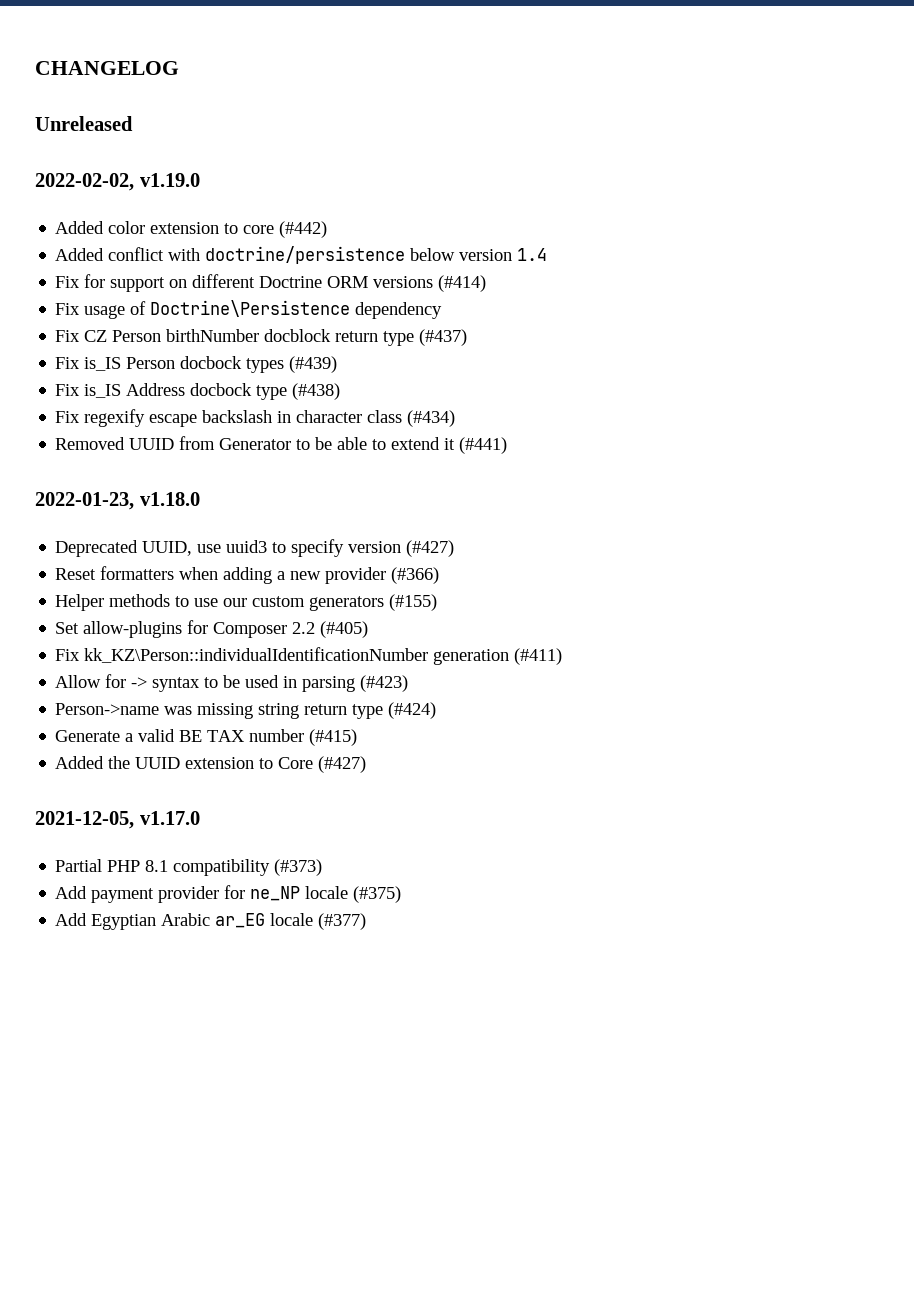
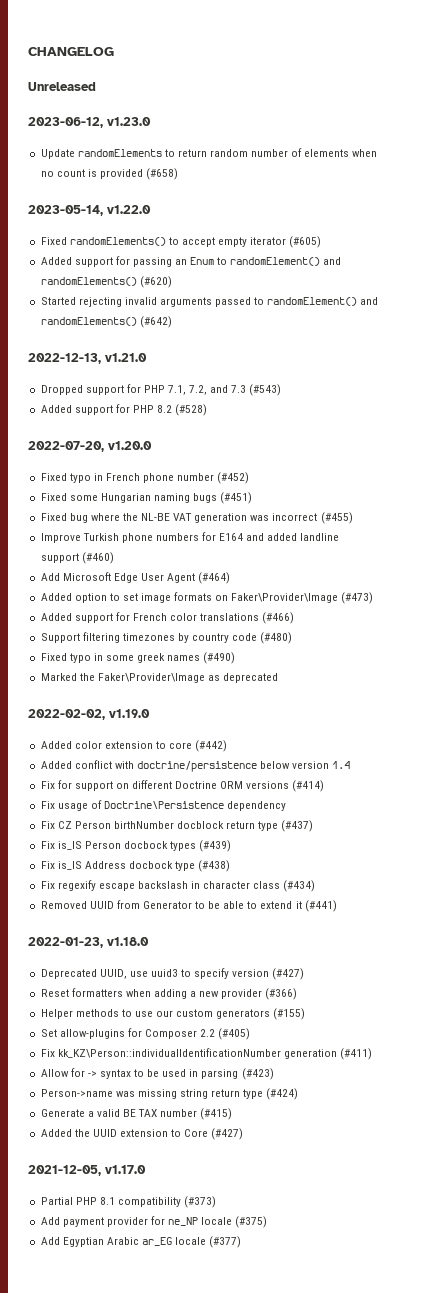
+ 2023-06-12, v1.23.0
+ Update randomElements to return random number of elements when no count is provided (#658)
+ 2023-05-14, v1.22.0
+ Fixed randomElements() to accept empty iterator (#605)
+ Added support for passing an Enum to randomElement() and randomElements() (#620)
+ Started rejecting invalid arguments passed to randomElement() and randomElements() (#642)
+ 2022-12-13, v1.21.0
+ Dropped support for PHP 7.1, 7.2, and 7.3 (#543)
+ Added support for PHP 8.2 (#528)
+ 2022-07-20, v1.20.0
+ Fixed typo in French phone number (#452)
+ Fixed some Hungarian naming bugs (#451)
+ Fixed bug where the NL-BE VAT generation was incorrect (#455)
+ Improve Turkish phone numbers for E164 and added landline support (#460)
+ Add Microsoft Edge User Agent (#464)
+ Added option to set image formats on Faker\Provider\Image (#473)
+ Added support for French color translations (#466)
+ Support filtering timezones by country code (#480)
+ Fixed typo in some greek names (#490)
+ Marked the Faker\Provider\Image as deprecated

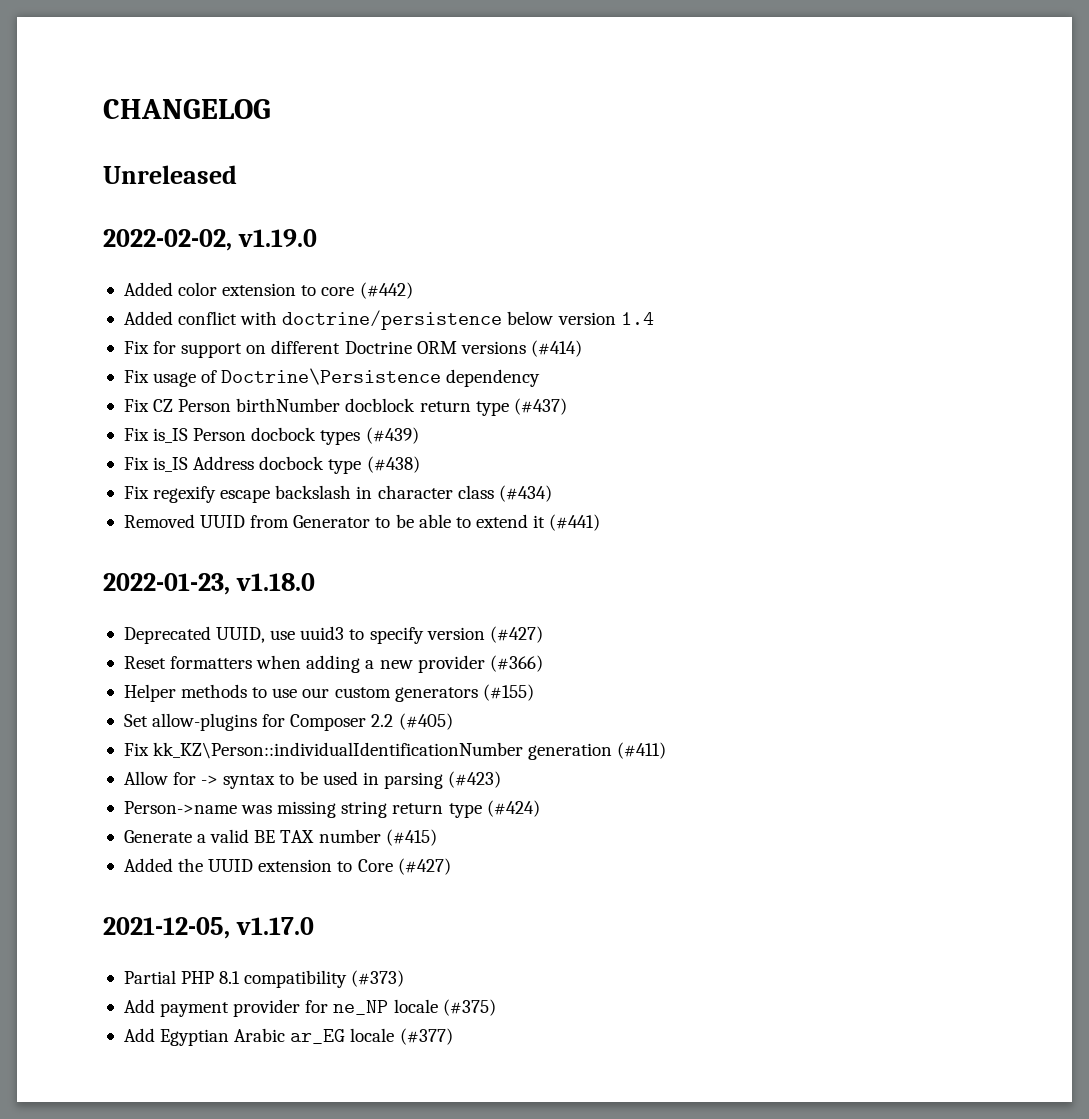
- 2023-06-12, v1.23.0
- Update randomElements to return random number of elements when no count is provided (#658)
- 2023-05-14, v1.22.0
- Fixed randomElements() to accept empty iterator (#605)
- Added support for passing an Enum to randomElement() and randomElements() (#620)
- Started rejecting invalid arguments passed to randomElement() and randomElements() (#642)
- 2022-12-13, v1.21.0
- Dropped support for PHP 7.1, 7.2, and 7.3 (#543)
- Added support for PHP 8.2 (#528)
- 2022-07-20, v1.20.0
- Fixed typo in French phone number (#452)
- Fixed some Hungarian naming bugs (#451)
- Fixed bug where the NL-BE VAT generation was incorrect (#455)
- Improve Turkish phone numbers for E164 and added landline support (#460)
- Add Microsoft Edge User Agent (#464)
- Added option to set image formats on Faker\Provider\Image (#473)
- Added support for French color translations (#466)
- Support filtering timezones by country code (#480)
- Fixed typo in some greek names (#490)
- Marked the Faker\Provider\Image as deprecated

